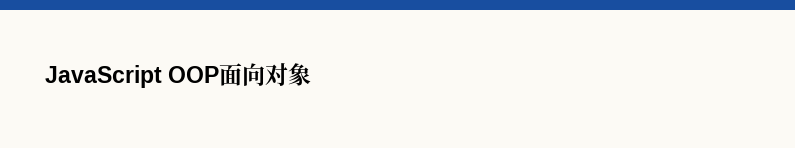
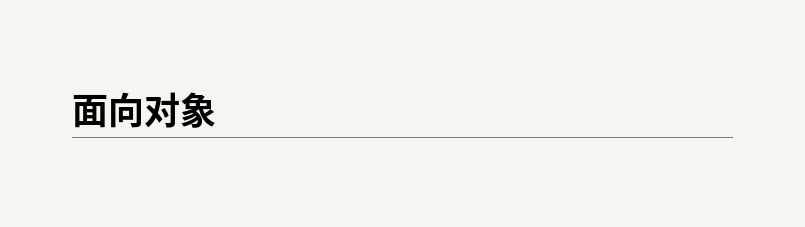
- JavaScript OOP面向对象
+ 面向对象

